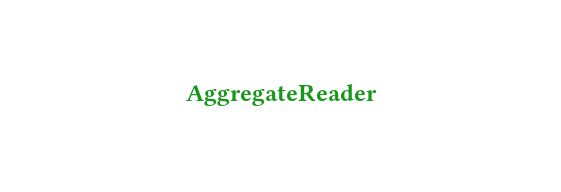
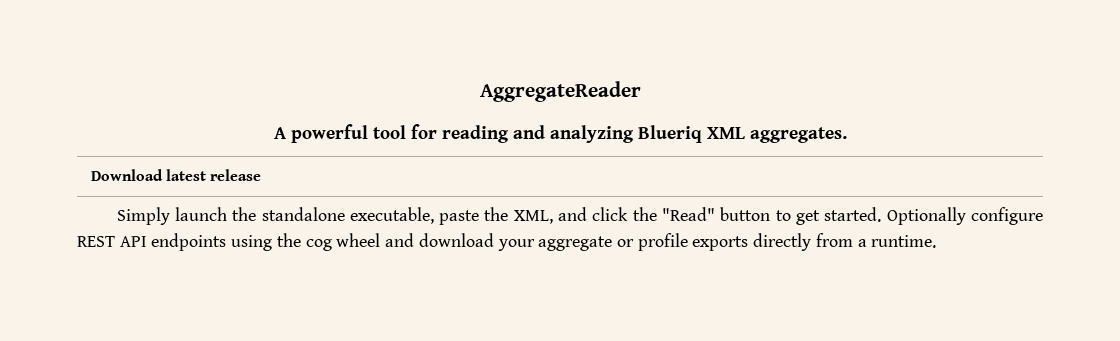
+ A powerful tool for reading and analyzing Blueriq XML aggregates.
+ Download latest release
+ Simply launch the standalone executable, paste the XML, and click the "Read" button to get started. Optionally configure REST API endpoints using the cog wheel and download your aggregate or profile exports directly from a runtime.

